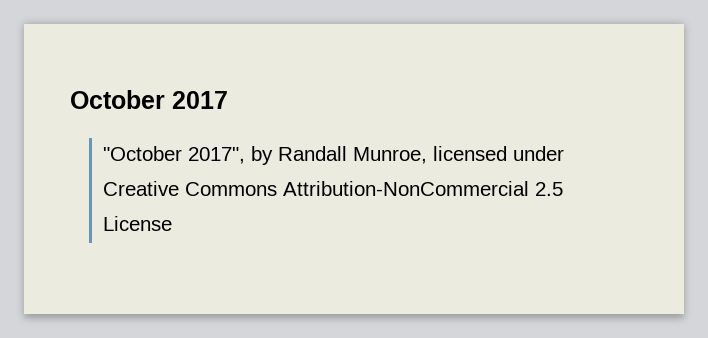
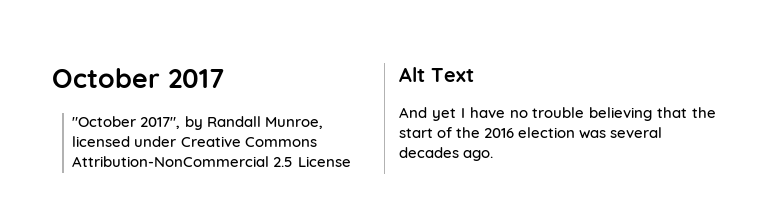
+ Alt Text
+ And yet I have no trouble believing that the start of the 2016 election was several decades ago.

